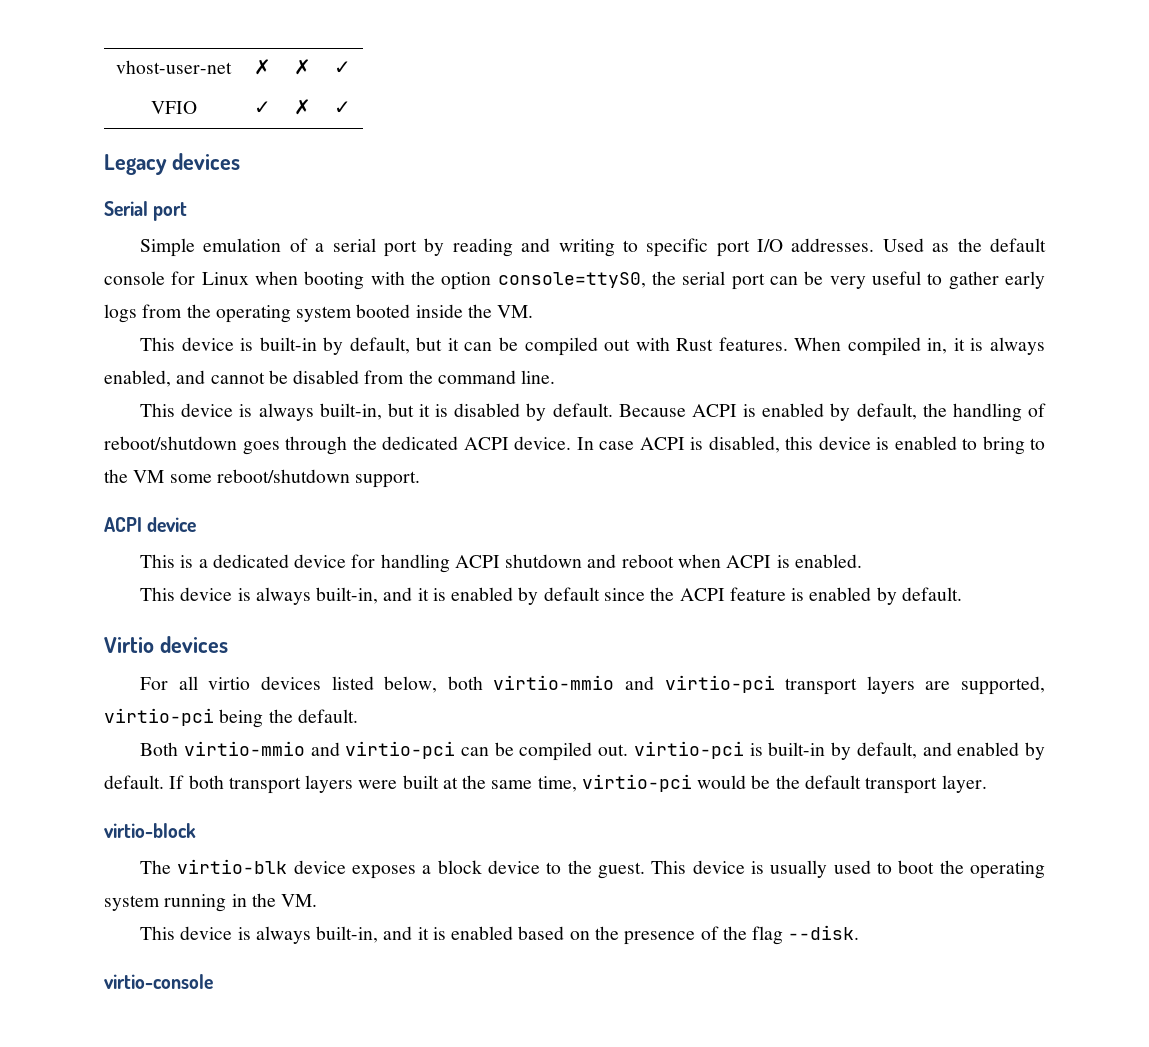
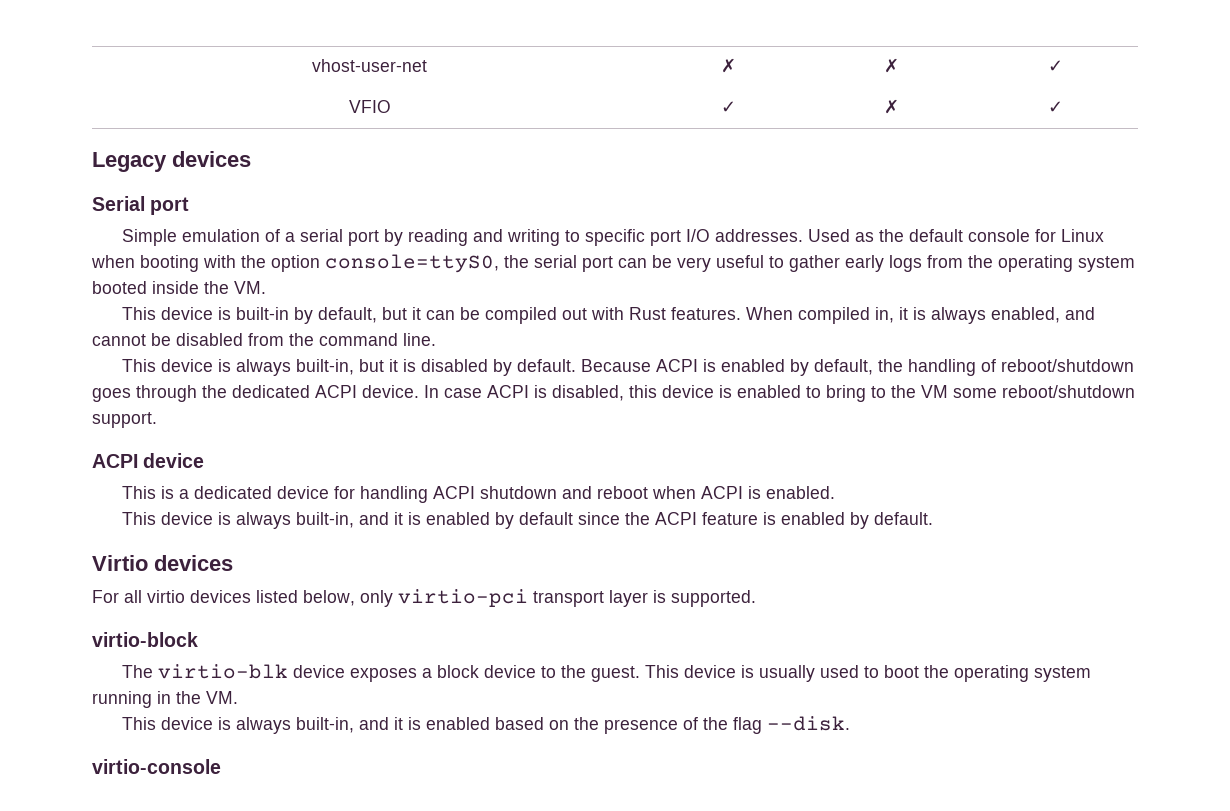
- For all virtio devices listed below, both virtio-mmio and virtio-pci transport layers are supported, virtio-pci being the default.
- Both virtio-mmio and virtio-pci can be compiled out. virtio-pci is built-in by default, and enabled by default. If both transport layers were built at the same time, virtio-pci would be the default transport layer.
+ For all virtio devices listed below, only virtio-pci transport layer is supported.

